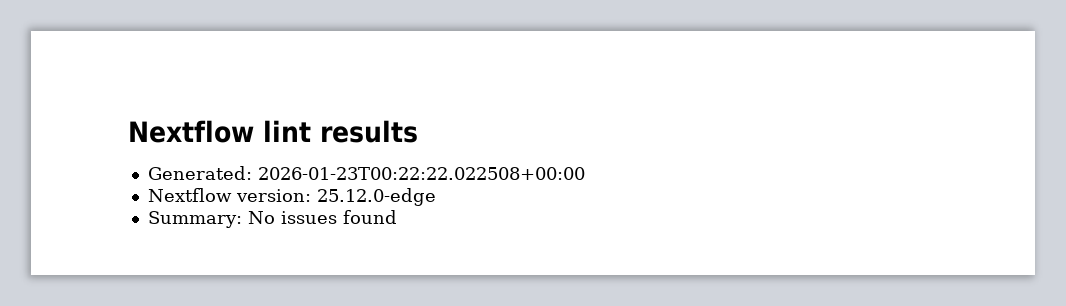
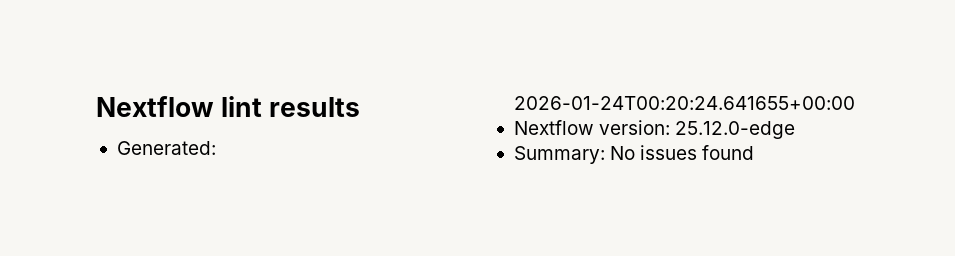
- Generated: 2026-01-23T00:22:22.022508+00:00
+ Generated: 2026-01-24T00:20:24.641655+00:00

